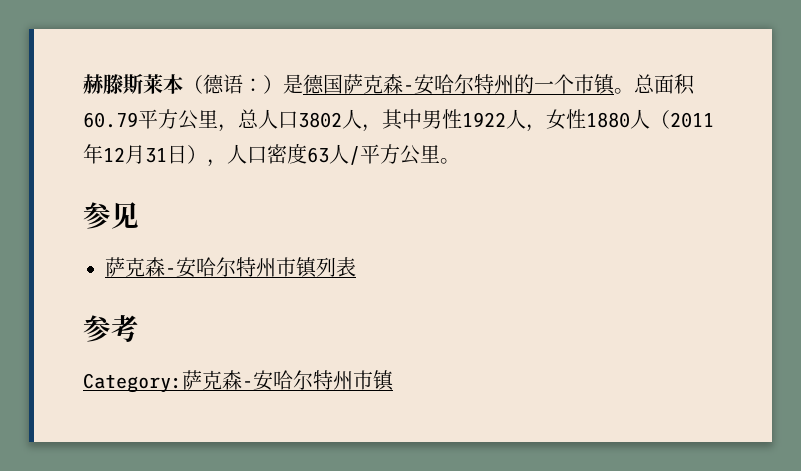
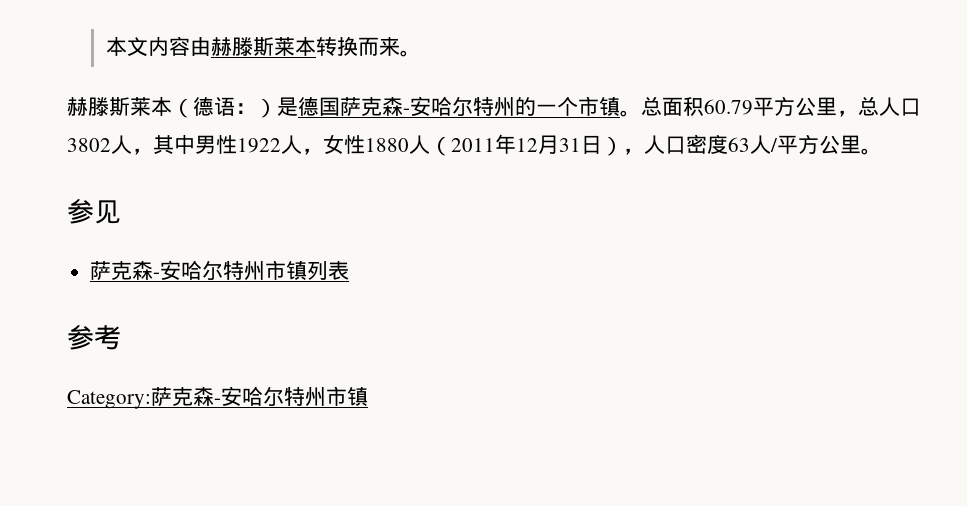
+ 本文内容由赫滕斯莱本转换而来。

